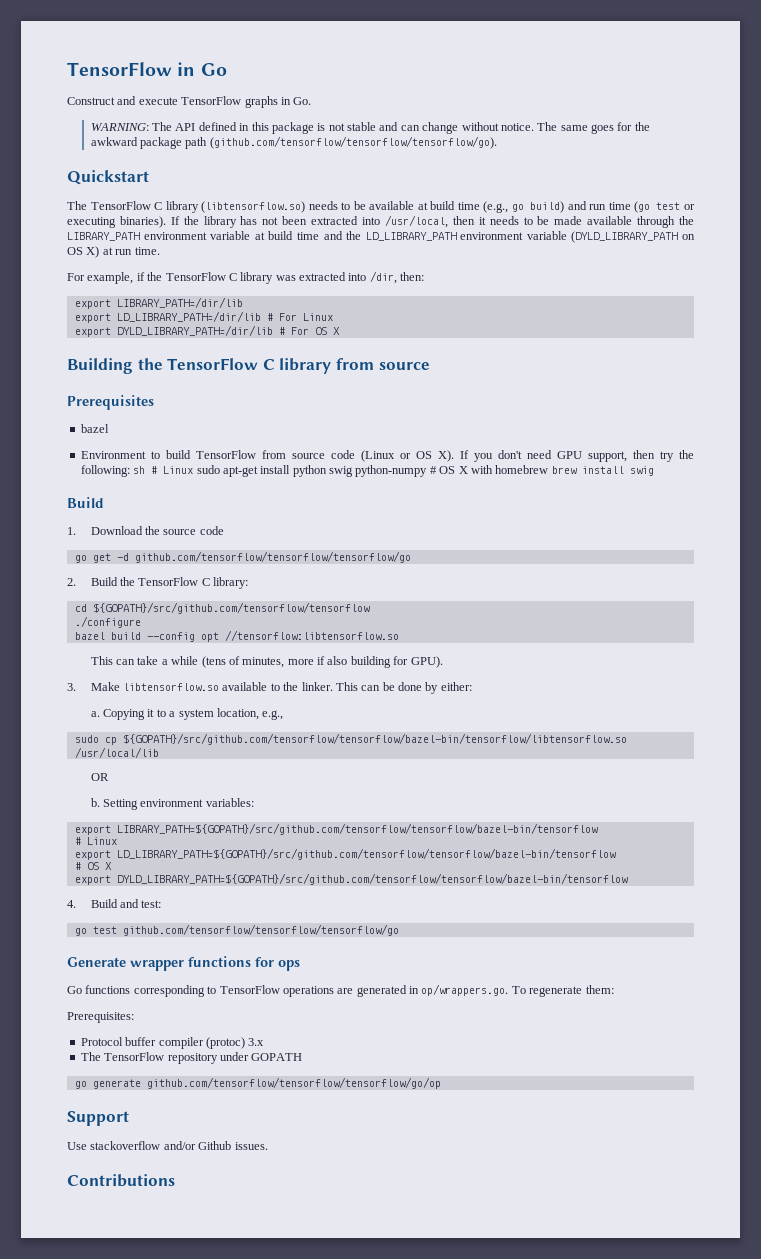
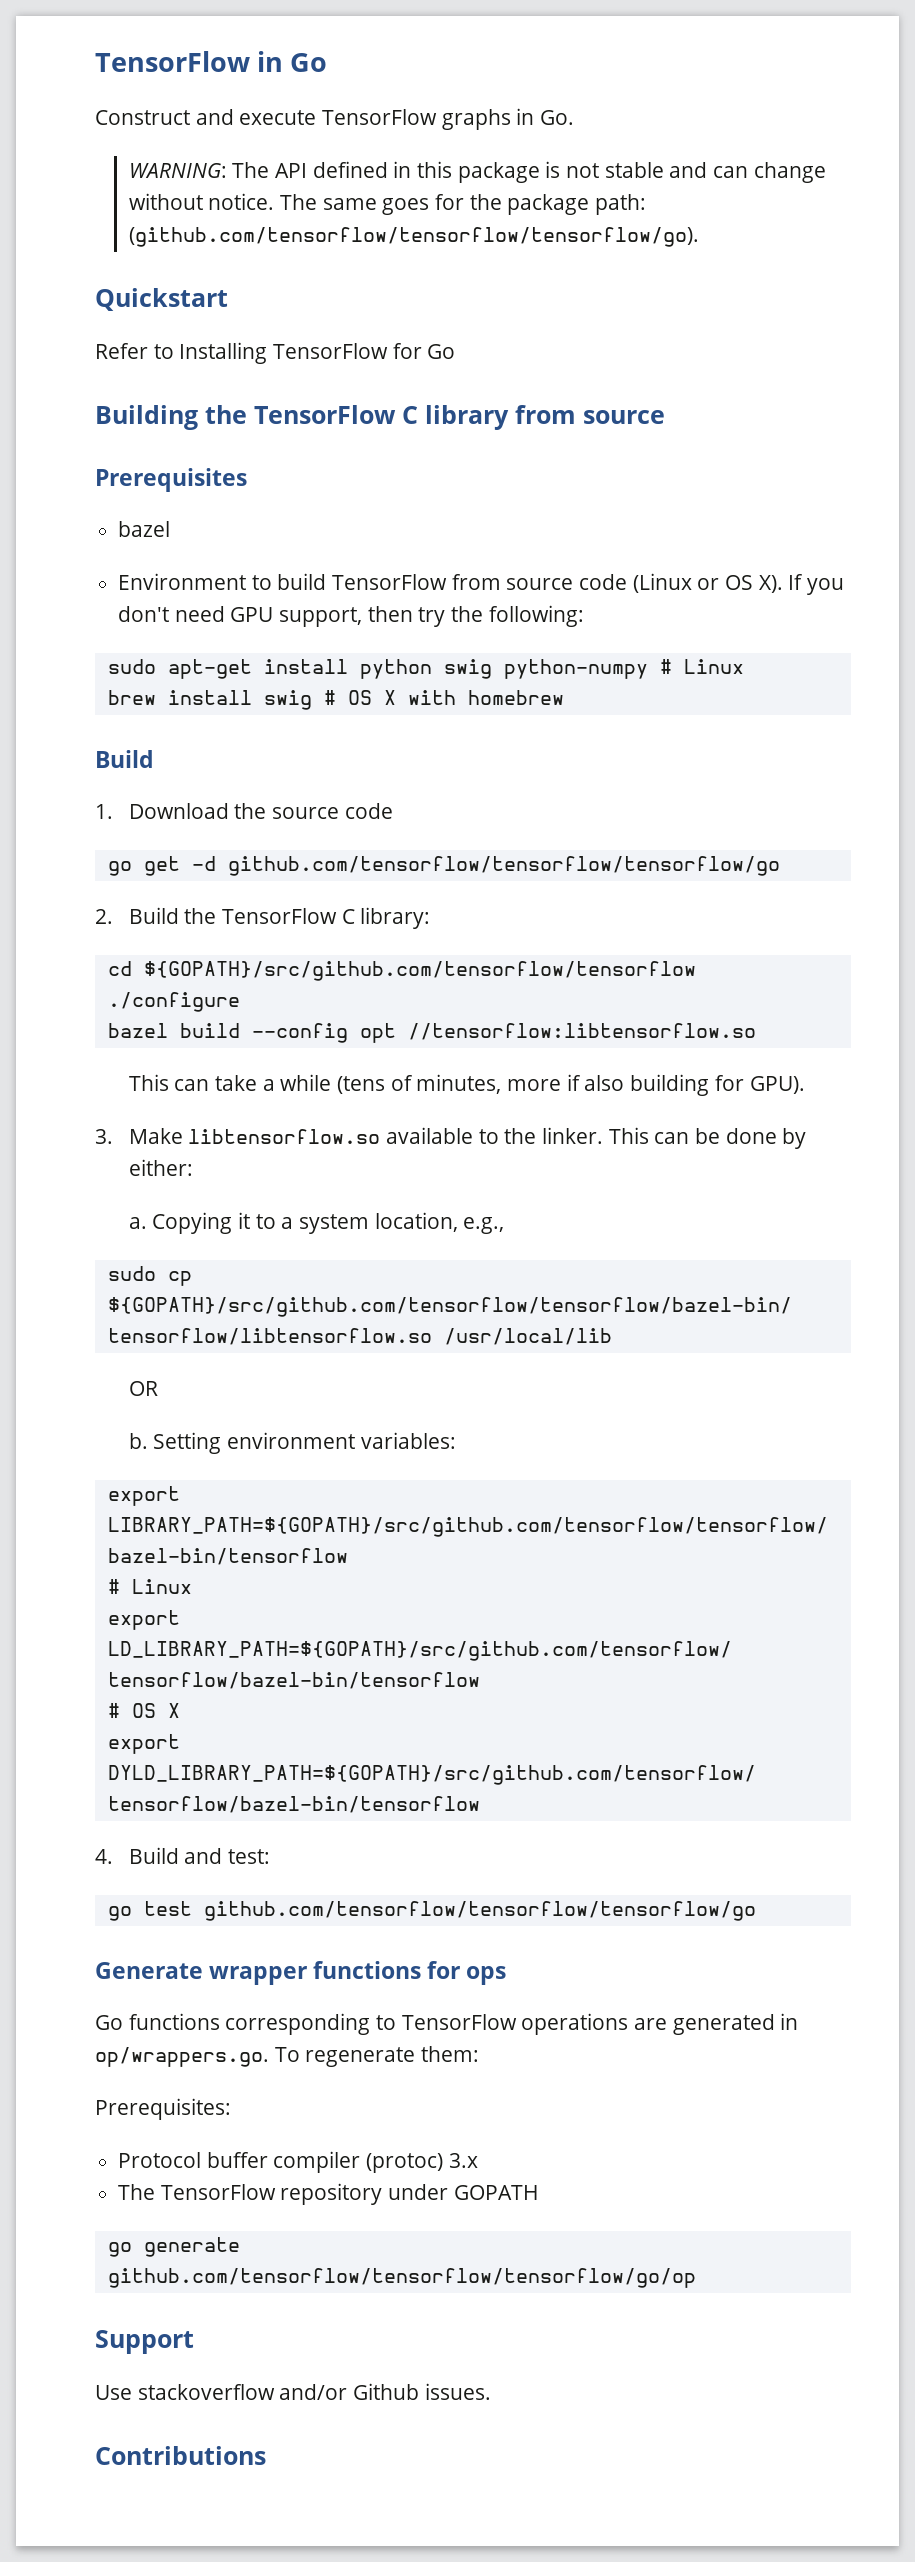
- The same goes for the awkward package path (github.com/tensorflow/tensorflow/tensorflow/go).
+ The same goes for the package path: (github.com/tensorflow/tensorflow/tensorflow/go).
- The TensorFlow C library (libtensorflow.so) needs to be available at build time (e.g., go build) and run time (go test or executing binaries). If the library has not been extracted into /usr/local, then it needs to be made available through the LIBRARY_PATH environment variable at build time and the LD_LIBRARY_PATH environment variable (DYLD_LIBRARY_PATH on OS X) at run time.
- For example, if the TensorFlow C library was extracted into /dir, then:
- export LIBRARY_PATH=/dir/lib
- export LD_LIBRARY_PATH=/dir/lib # For Linux
- export DYLD_LIBRARY_PATH=/dir/lib # For OS X
+ Refer to Installing TensorFlow for Go
- Environment to build TensorFlow from source code (Linux or OS X). If you don't need GPU support, then try the following: sh # Linux sudo apt-get install python swig python-numpy # OS X with homebrew brew install swig
+ Environment to build TensorFlow from source code (Linux or OS X). If you don't need GPU support, then try the following:
+ sudo apt-get install python swig python-numpy # Linux
+ brew install swig # OS X with homebrew

